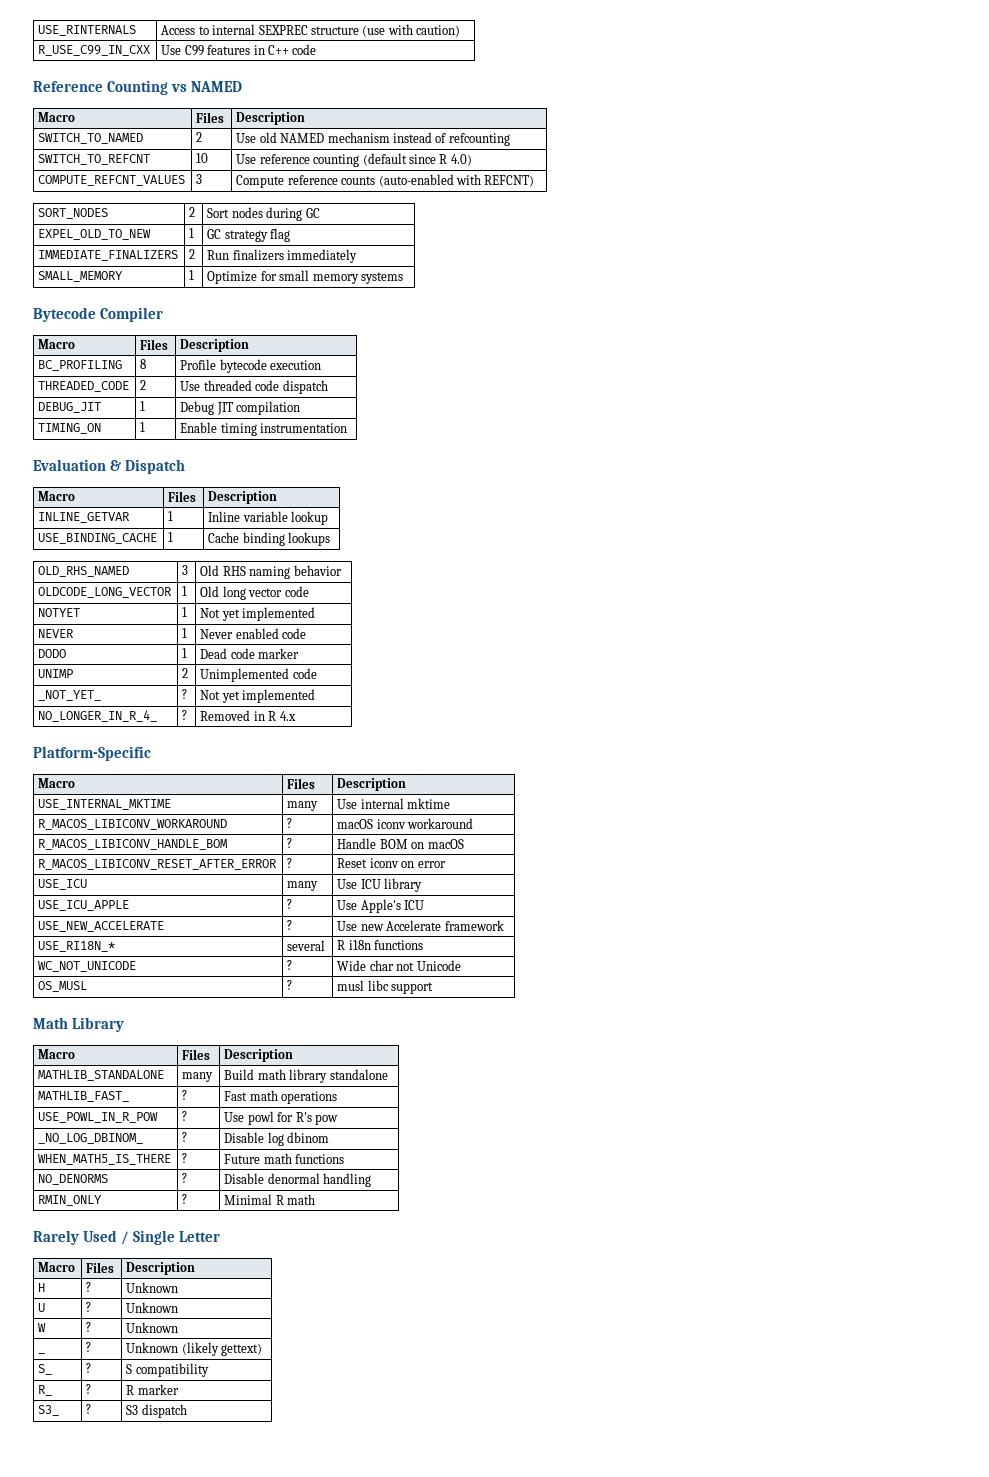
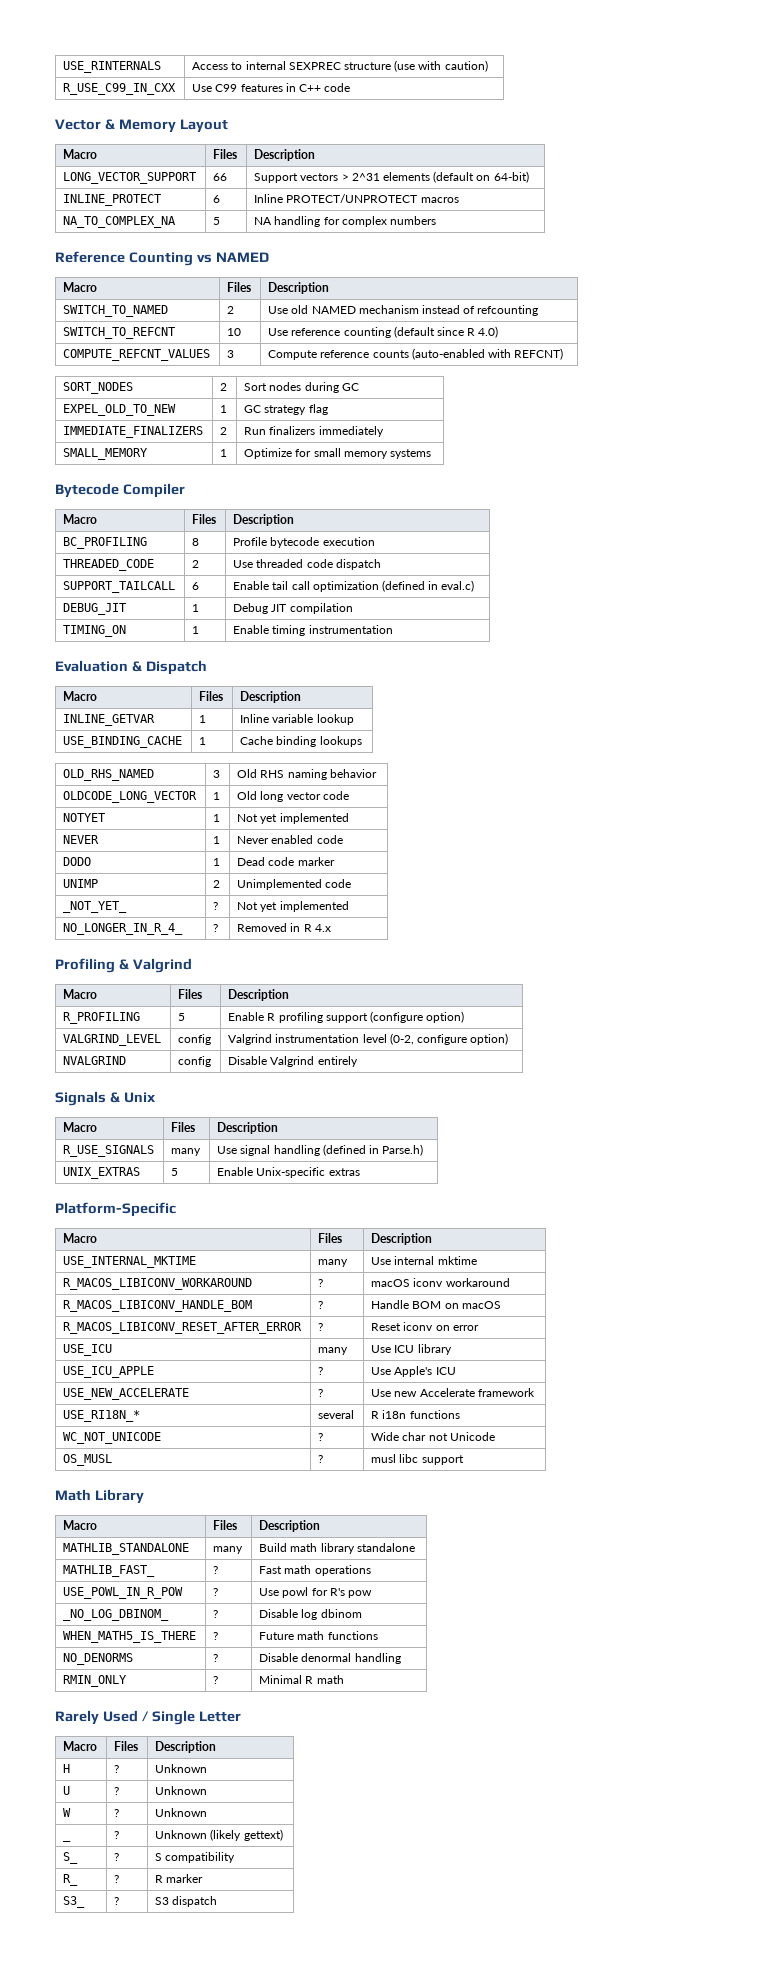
+ Vector & Memory Layout
+ Macro | Files | Description
+ LONG_VECTOR_SUPPORT | 66 | Support vectors > 2^31 elements (default on 64-bit)
+ INLINE_PROTECT | 6 | Inline PROTECT/UNPROTECT macros
+ NA_TO_COMPLEX_NA | 5 | NA handling for complex numbers
+ SUPPORT_TAILCALL | 6 | Enable tail call optimization (defined in eval.c)
+ Profiling & Valgrind
+ Macro | Files | Description
+ R_PROFILING | 5 | Enable R profiling support (configure option)
+ VALGRIND_LEVEL | config | Valgrind instrumentation level (0-2, configure option)
+ NVALGRIND | config | Disable Valgrind entirely
+ Signals & Unix
+ Macro | Files | Description
+ R_USE_SIGNALS | many | Use signal handling (defined in Parse.h)
+ UNIX_EXTRAS | 5 | Enable Unix-specific extras

